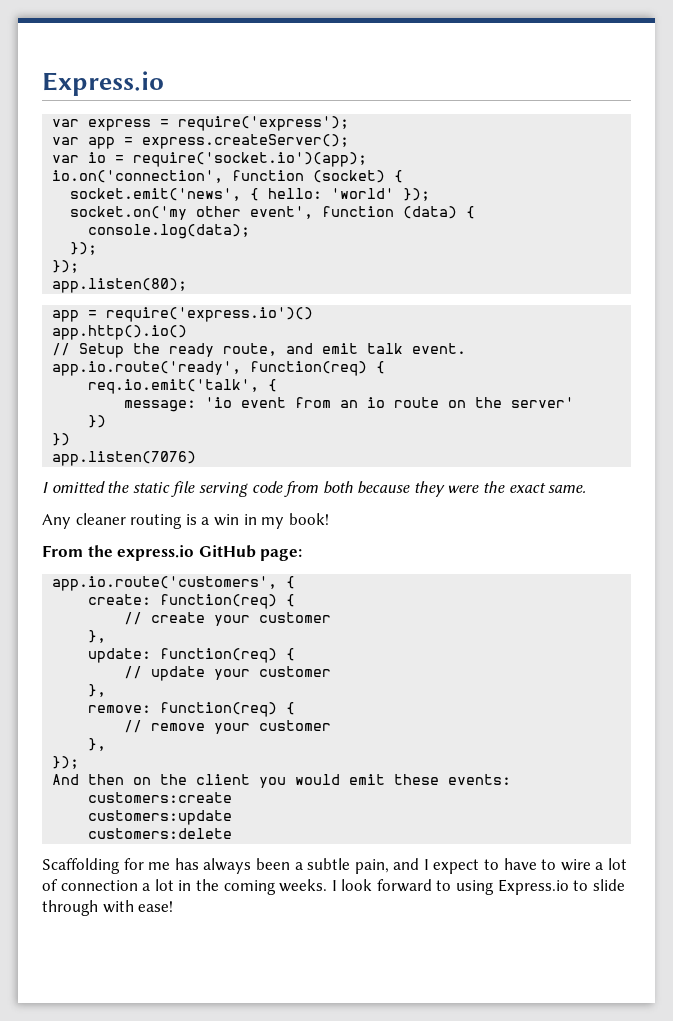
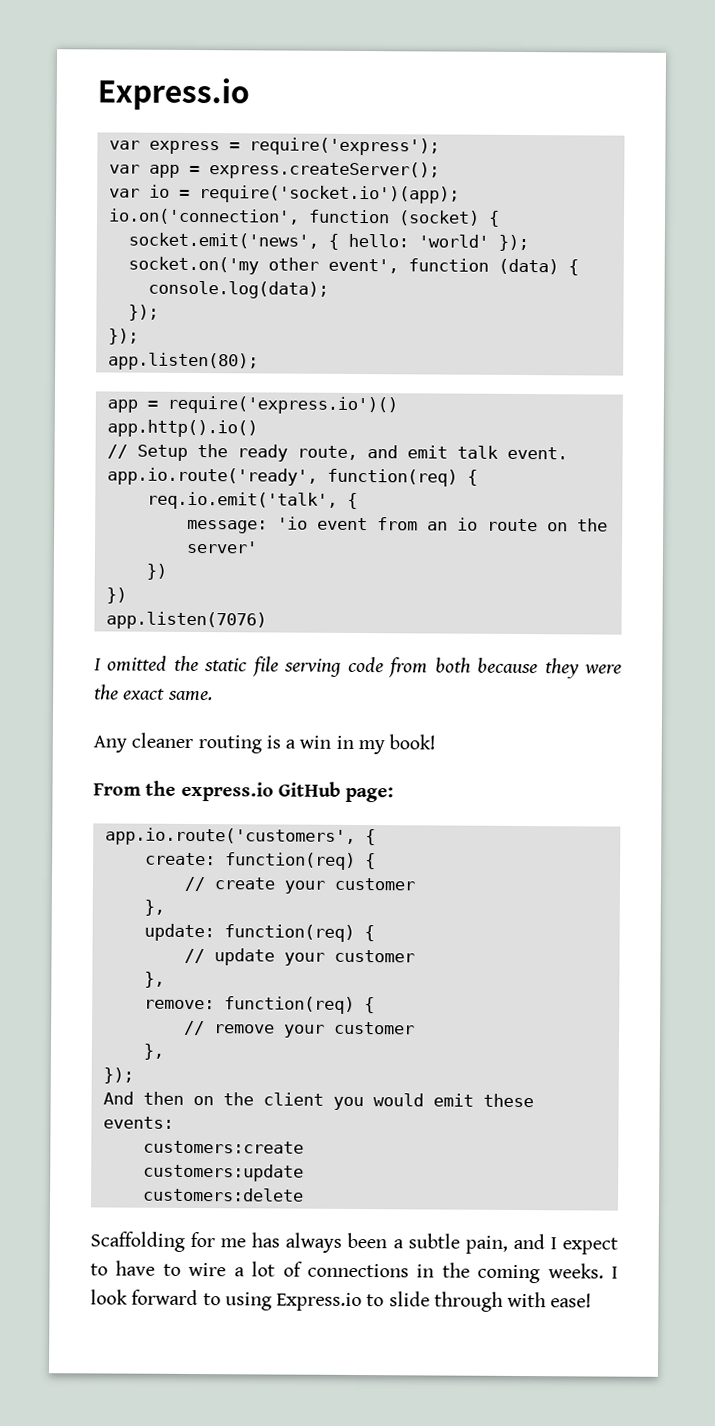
- Scaffolding for me has always been a subtle pain, and I expect to have to wire a lot of connection a lot in the coming weeks.
+ Scaffolding for me has always been a subtle pain, and I expect to have to wire a lot of connections in the coming weeks.

